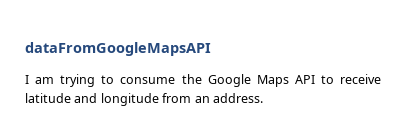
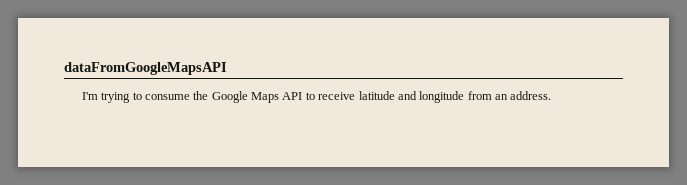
- I am trying to consume the Google Maps API to receive latitude and longitude from an address.
+ I'm trying to consume the Google Maps API to receive latitude and longitude from an address.

